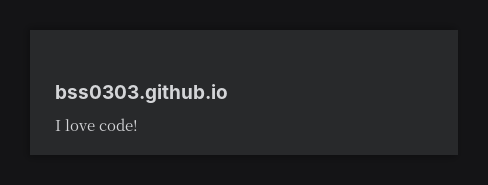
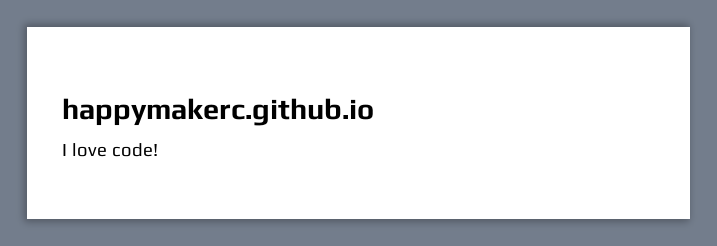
- bss0303.github.io
+ happymakerc.github.io

